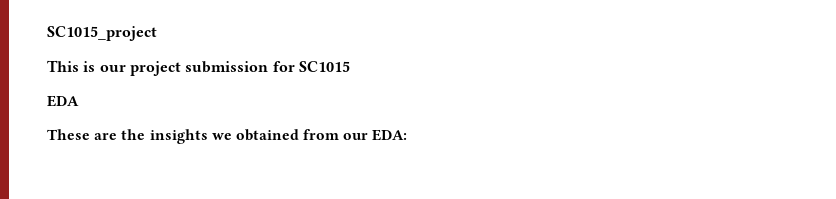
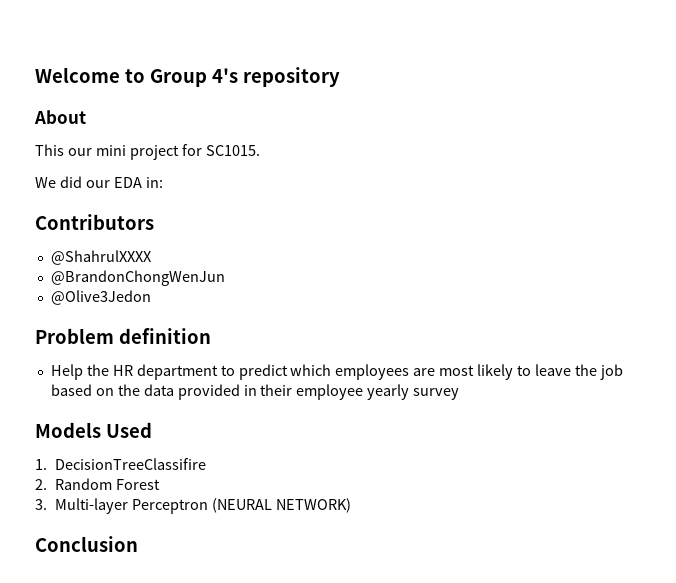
- SC1015_project
- This is our project submission for SC1015
- EDA
- These are the insights we obtained from our EDA:
+ Welcome to Group 4's repository
+ About
+ This our mini project for SC1015.
+ We did our EDA in:
+ Contributors
+ @ShahrulXXXX
+ @BrandonChongWenJun
+ @Olive3Jedon
+ Problem definition
+ Help the HR department to predict which employees are most likely to leave the job based on the data provided in their employee yearly survey
+ Models Used
+ 1. DecisionTreeClassifire
+ 2. Random Forest
+ 3. Multi-layer Perceptron (NEURAL NETWORK)
+ Conclusion

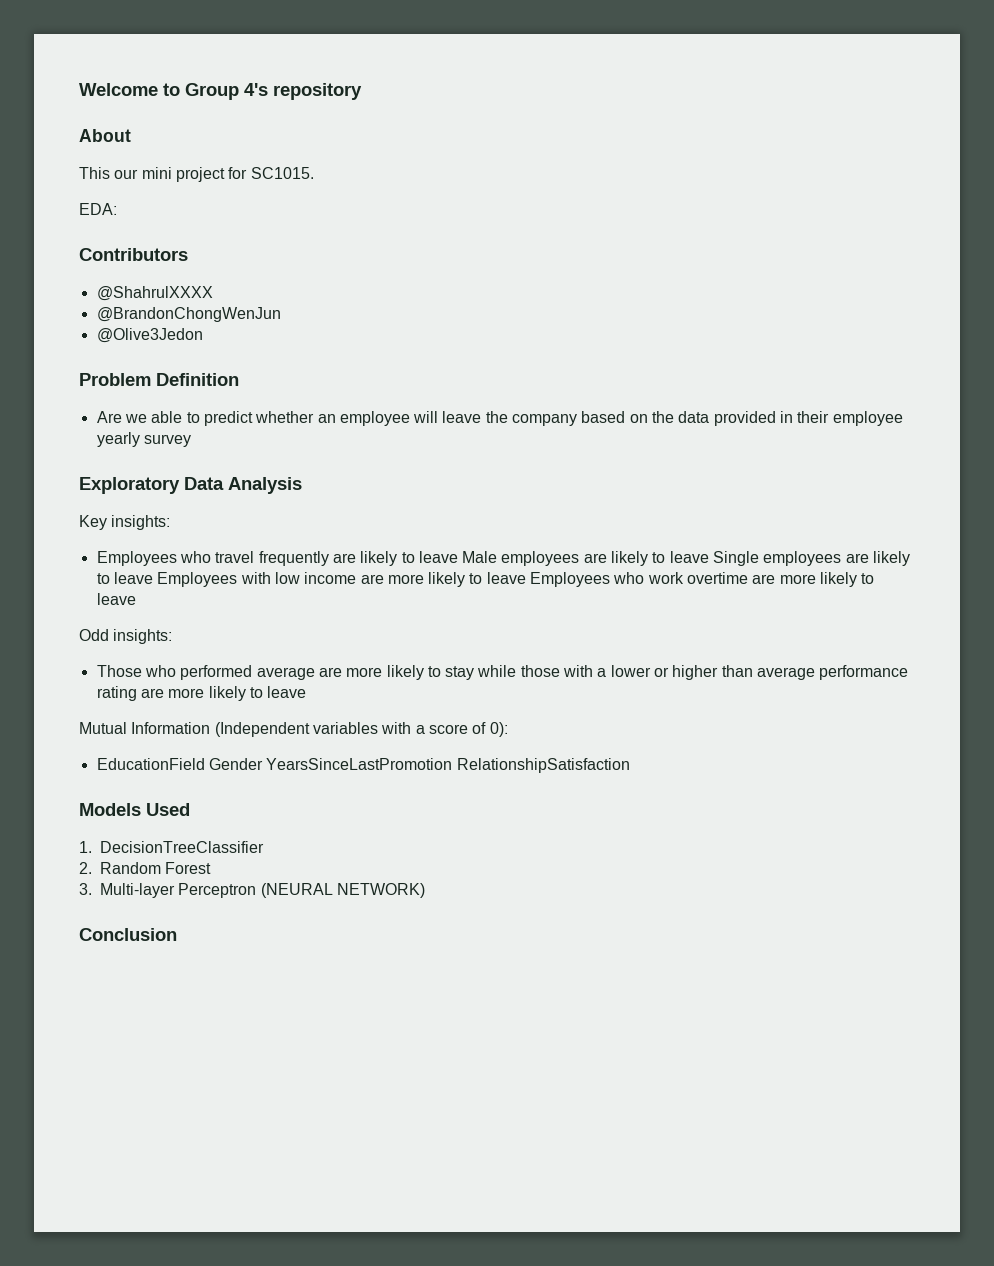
- We did our EDA in:
+ EDA:
- Problem definition
- Help the HR department to predict which employees are most likely to leave the job based on the data provided in their employee yearly survey
+ Problem Definition
+ Are we able to predict whether an employee will leave the company based on the data provided in their employee yearly survey
+ Exploratory Data Analysis
+ Key insights:
+ Employees who travel frequently are likely to leave Male employees are likely to leave Single employees are likely to leave Employees with low income are more likely to leave Employees who work overtime are more likely to leave
+ Odd insights:
+ Those who performed average are more likely to stay while those with a lower or higher than average performance rating are more likely to leave
+ Mutual Information (Independent variables with a score of 0):
+ EducationField Gender YearsSinceLastPromotion RelationshipSatisfaction
- 1. DecisionTreeClassifire
+ 1. DecisionTreeClassifier

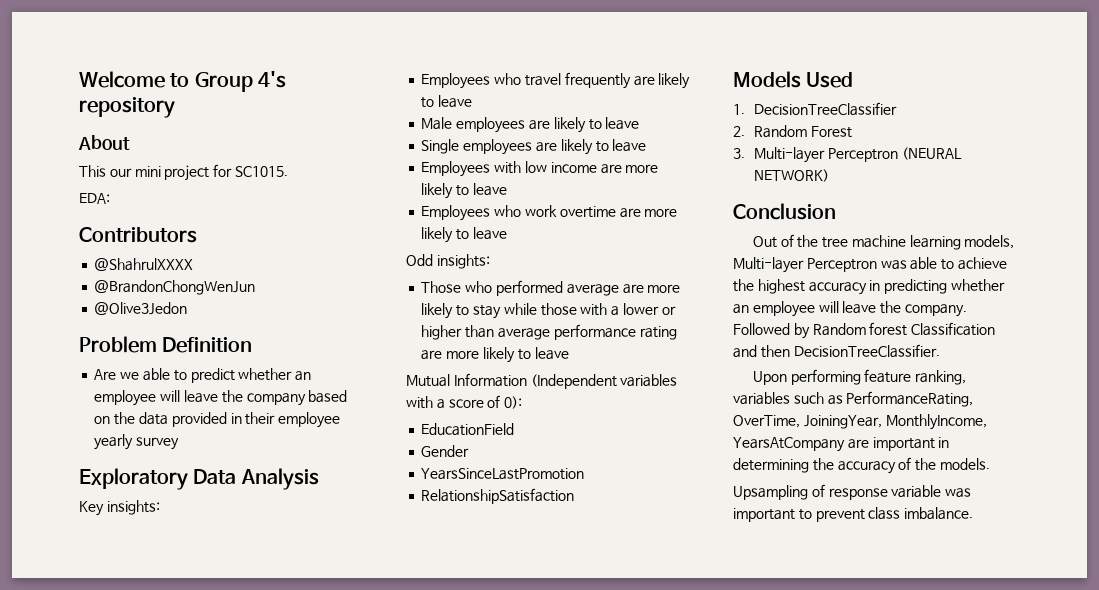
- Employees who travel frequently are likely to leave Male employees are likely to leave Single employees are likely to leave Employees with low income are more likely to leave Employees who work overtime are more likely to leave
+ Employees who travel frequently are likely to leave
+ Male employees are likely to leave
+ Single employees are likely to leave
+ Employees with low income are more likely to leave
+ Employees who work overtime are more likely to leave
- EducationField Gender YearsSinceLastPromotion RelationshipSatisfaction
+ EducationField
+ Gender
+ YearsSinceLastPromotion
+ RelationshipSatisfaction
+ Out of the tree machine learning models, Multi-layer Perceptron was able to achieve the highest accuracy in predicting whether an employee will leave the company. Followed by Random forest Classification and then DecisionTreeClassifier.
+ Upon performing feature ranking, variables such as PerformanceRating, OverTime, JoiningYear, MonthlyIncome, YearsAtCompany are important in determining the accuracy of the models.
+ Upsampling of response variable was important to prevent class imbalance.

